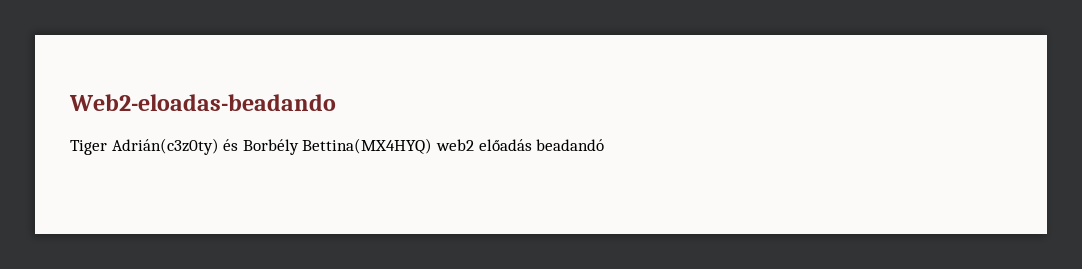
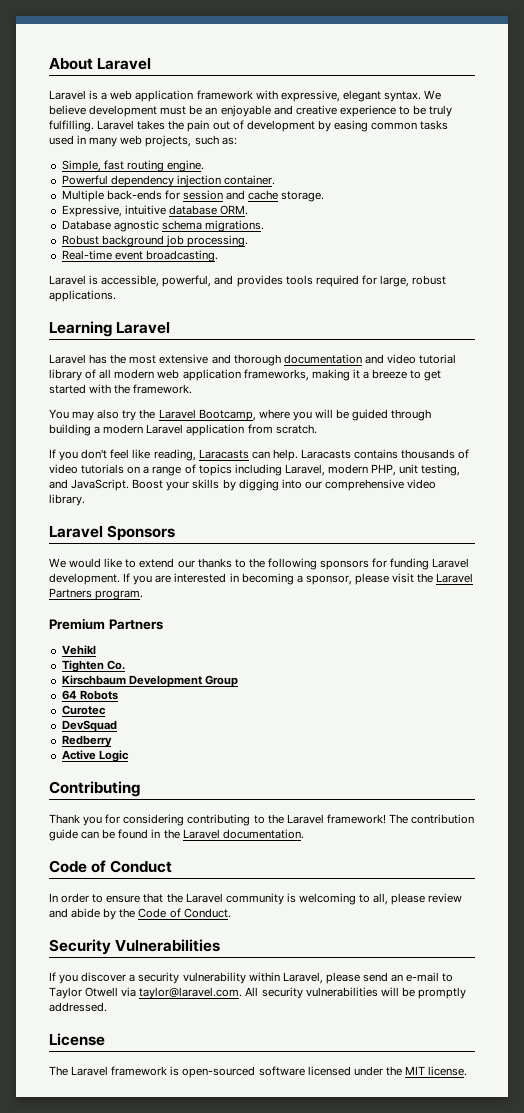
- Web2-eloadas-beadando
- Tiger Adrián(c3z0ty) és Borbély Bettina(MX4HYQ) web2 előadás beadandó
+ About Laravel
+ Laravel is a web application framework with expressive, elegant syntax. We believe development must be an enjoyable and creative experience to be truly fulfilling. Laravel takes the pain out of development by easing common tasks used in many web projects, such as:
+ Simple, fast routing engine.
+ Powerful dependency injection container.
+ Multiple back-ends for session and cache storage.
+ Expressive, intuitive database ORM.
+ Database agnostic schema migrations.
+ Robust background job processing.
+ Real-time event broadcasting.
+ Laravel is accessible, powerful, and provides tools required for large, robust applications.
+ Learning Laravel
+ Laravel has the most extensive and thorough documentation and video tutorial library of all modern web application frameworks, making it a breeze to get started with the framework.
+ You may also try the Laravel Bootcamp, where you will be guided through building a modern Laravel application from scratch.
+ If you don't feel like reading, Laracasts can help. Laracasts contains thousands of video tutorials on a range of topics including Laravel, modern PHP, unit testing, and JavaScript. Boost your skills by digging into our comprehensive video library.
+ Laravel Sponsors
+ We would like to extend our thanks to the following sponsors for funding Laravel development. If you are interested in becoming a sponsor, please visit the Laravel Partners program.
+ Premium Partners
+ Vehikl
+ Tighten Co.
+ Kirschbaum Development Group
+ 64 Robots
+ Curotec
+ DevSquad
+ Redberry
+ Active Logic
+ Contributing
+ Thank you for considering contributing to the Laravel framework! The contribution guide can be found in the Laravel documentation.
+ Code of Conduct
+ In order to ensure that the Laravel community is welcoming to all, please review and abide by the Code of Conduct.
+ Security Vulnerabilities
+ If you discover a security vulnerability within Laravel, please send an e-mail to Taylor Otwell via taylor@laravel.com. All security vulnerabilities will be promptly addressed.
+ License
+ The Laravel framework is open-sourced software licensed under the MIT license.

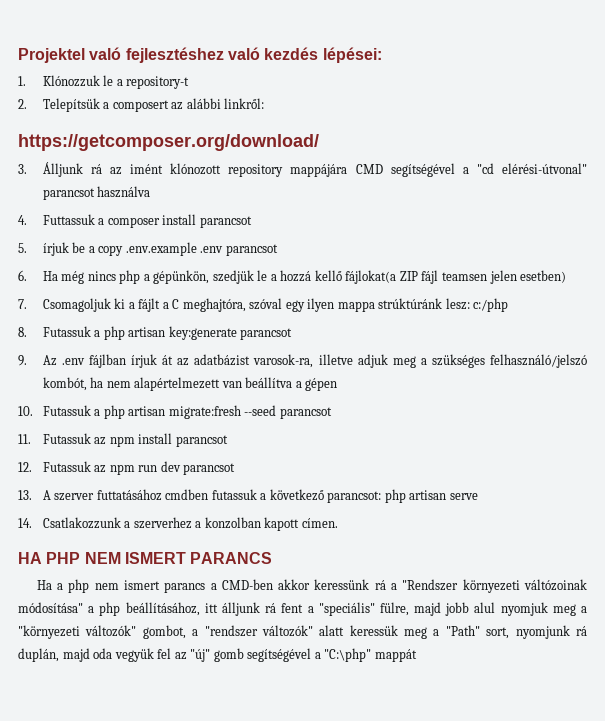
- About Laravel
- Laravel is a web application framework with expressive, elegant syntax. We believe development must be an enjoyable and creative experience to be truly fulfilling. Laravel takes the pain out of development by easing common tasks used in many web projects, such as:
- Simple, fast routing engine.
- Powerful dependency injection container.
- Multiple back-ends for session and cache storage.
- Expressive, intuitive database ORM.
- Database agnostic schema migrations.
- Robust background job processing.
- Real-time event broadcasting.
- Laravel is accessible, powerful, and provides tools required for large, robust applications.
- Learning Laravel
- Laravel has the most extensive and thorough documentation and video tutorial library of all modern web application frameworks, making it a breeze to get started with the framework.
- You may also try the Laravel Bootcamp, where you will be guided through building a modern Laravel application from scratch.
- If you don't feel like reading, Laracasts can help. Laracasts contains thousands of video tutorials on a range of topics including Laravel, modern PHP, unit testing, and JavaScript. Boost your skills by digging into our comprehensive video library.
- Laravel Sponsors
- We would like to extend our thanks to the following sponsors for funding Laravel development. If you are interested in becoming a sponsor, please visit the Laravel Partners program.
- Premium Partners
- Vehikl
- Tighten Co.
- Kirschbaum Development Group
- 64 Robots
- Curotec
- DevSquad
- Redberry
- Active Logic
- Contributing
- Thank you for considering contributing to the Laravel framework! The contribution guide can be found in the Laravel documentation.
- Code of Conduct
- In order to ensure that the Laravel community is welcoming to all, please review and abide by the Code of Conduct.
- Security Vulnerabilities
- If you discover a security vulnerability within Laravel, please send an e-mail to Taylor Otwell via taylor@laravel.com. All security vulnerabilities will be promptly addressed.
- License
- The Laravel framework is open-sourced software licensed under the MIT license.
+ Projektel való fejlesztéshez való kezdés lépései:
+ 1. Klónozzuk le a repository-t
+ 2. Telepítsük a composert az alábbi linkről:
+ https://getcomposer.org/download/
+ 3. Álljunk rá az imént klónozott repository mappájára CMD segítségével a "cd elérési-útvonal" parancsot használva
+ 4. Futtassuk a composer install parancsot
+ 5. írjuk be a copy .env.example .env parancsot
+ 6. Ha még nincs php a gépünkön, szedjük le a hozzá kellő fájlokat(a ZIP fájl teamsen jelen esetben)
+ 7. Csomagoljuk ki a fájlt a C meghajtóra, szóval egy ilyen mappa strúktúránk lesz: c:/php
+ 8. Futassuk a php artisan key:generate parancsot
+ 9. Az .env fájlban írjuk át az adatbázist varosok-ra, illetve adjuk meg a szükséges felhasználó/jelszó kombót, ha nem alapértelmezett van beállítva a gépen
+ 10. Futassuk a php artisan migrate:fresh --seed parancsot
+ 11. Futassuk az npm install parancsot
+ 12. Futassuk az npm run dev parancsot
+ 13. A szerver futtatásához cmdben futassuk a következő parancsot: php artisan serve
+ 14. Csatlakozzunk a szerverhez a konzolban kapott címen.
+ HA PHP NEM ISMERT PARANCS
+ Ha a php nem ismert parancs a CMD-ben akkor keressünk rá a "Rendszer környezeti váltózoinak módosítása" a php beállításához, itt álljunk rá fent a "speciális" fülre, majd jobb alul nyomjuk meg a "környezeti változók" gombot, a "rendszer változók" alatt keressük meg a "Path" sort, nyomjunk rá duplán, majd oda vegyük fel az "új" gomb segítségével a "C:\php" mappát

